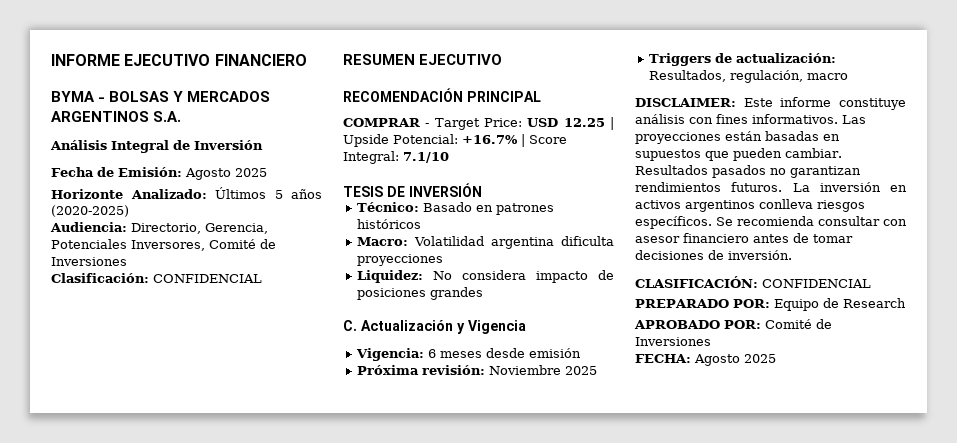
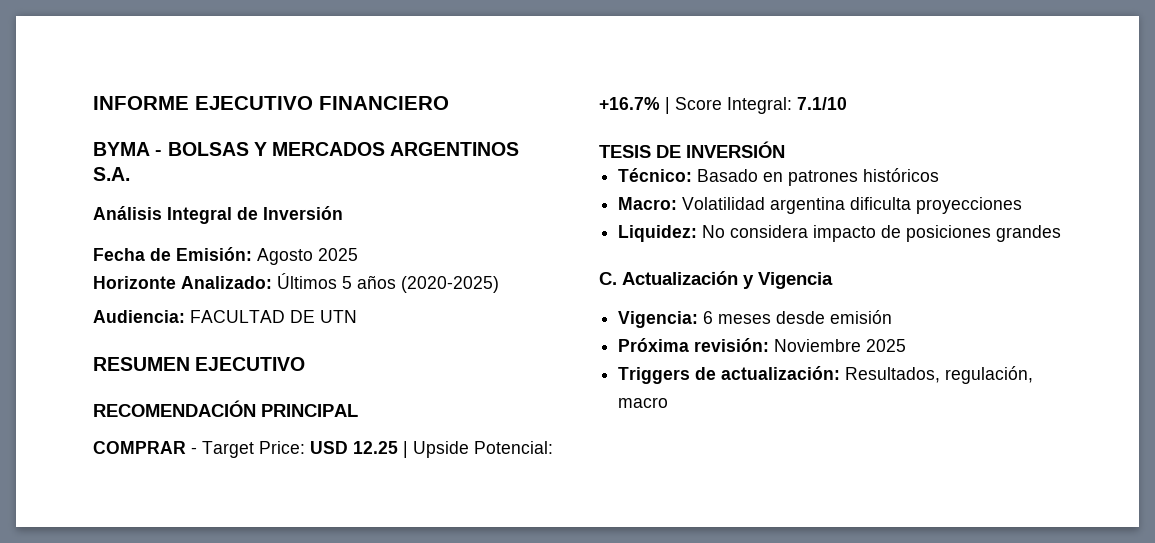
- Audiencia: Directorio, Gerencia, Potenciales Inversores, Comité de Inversiones
- Clasificación: CONFIDENCIAL
+ Audiencia: FACULTAD DE UTN
- DISCLAIMER: Este informe constituye análisis con fines informativos. Las proyecciones están basadas en supuestos que pueden cambiar. Resultados pasados no garantizan rendimientos futuros. La inversión en activos argentinos conlleva riesgos específicos. Se recomienda consultar con asesor financiero antes de tomar decisiones de inversión.
- CLASIFICACIÓN: CONFIDENCIAL
- PREPARADO POR: Equipo de Research
- APROBADO POR: Comité de Inversiones
- FECHA: Agosto 2025

